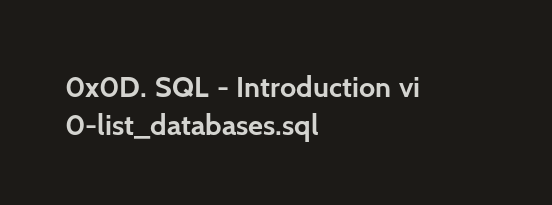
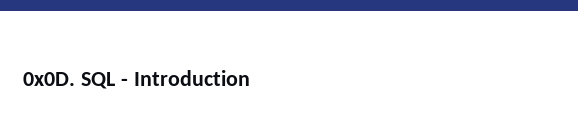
- SQL - Introduction vi 0-list_databases.sql
+ SQL - Introduction

